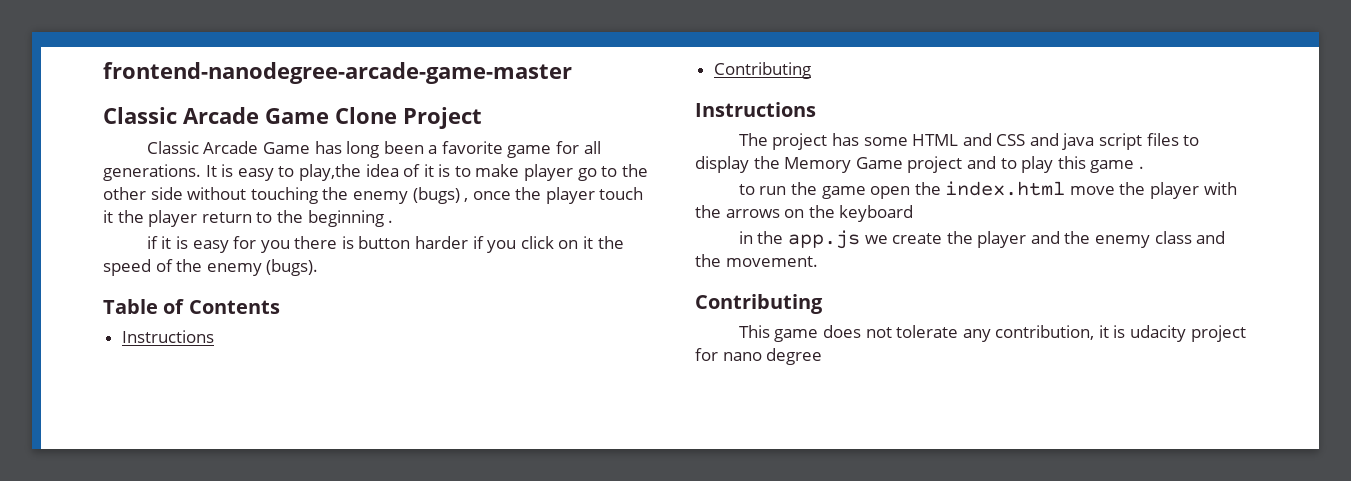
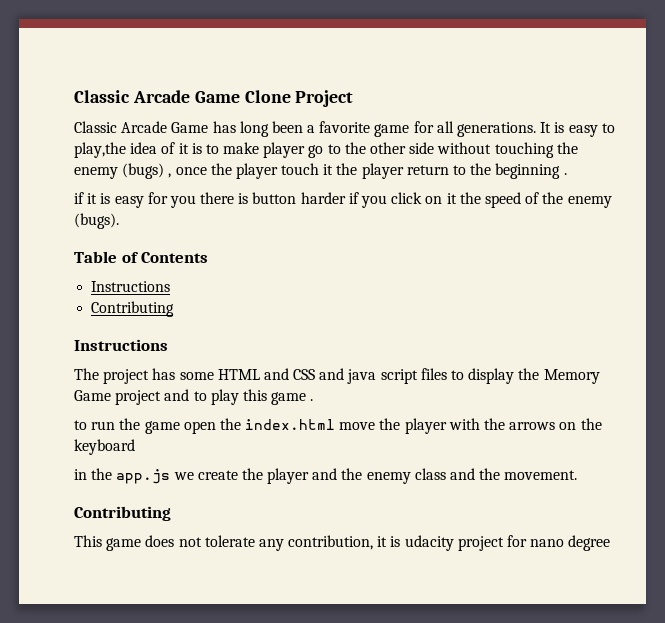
- frontend-nanodegree-arcade-game-master

